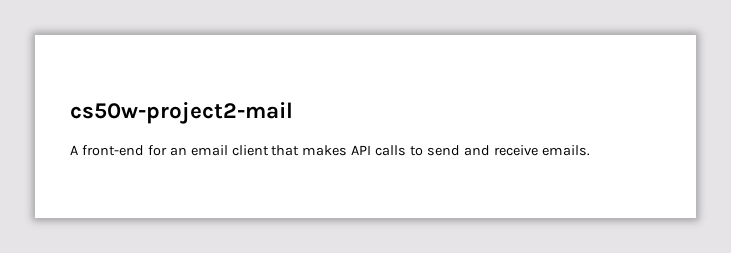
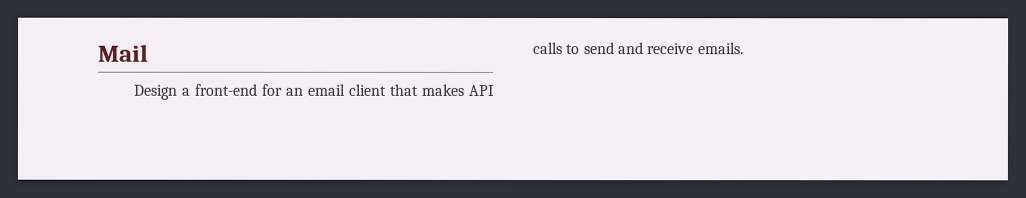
- cs50w-project2-mail
- A front-end for an email client that makes API calls to send and receive emails.
+ Mail
+ Design a front-end for an email client that makes API calls to send and receive emails.

